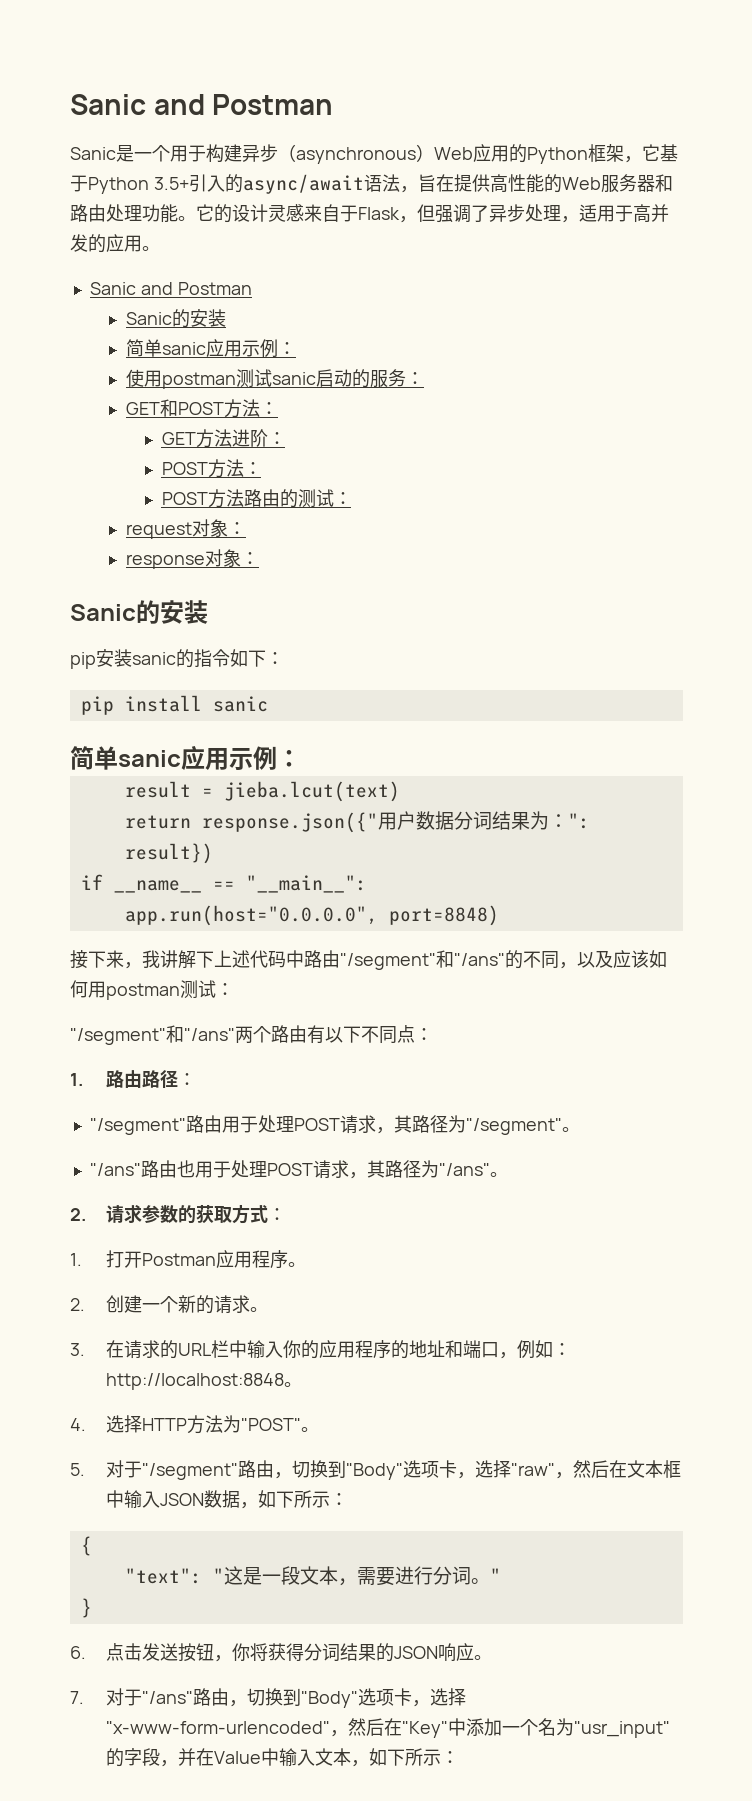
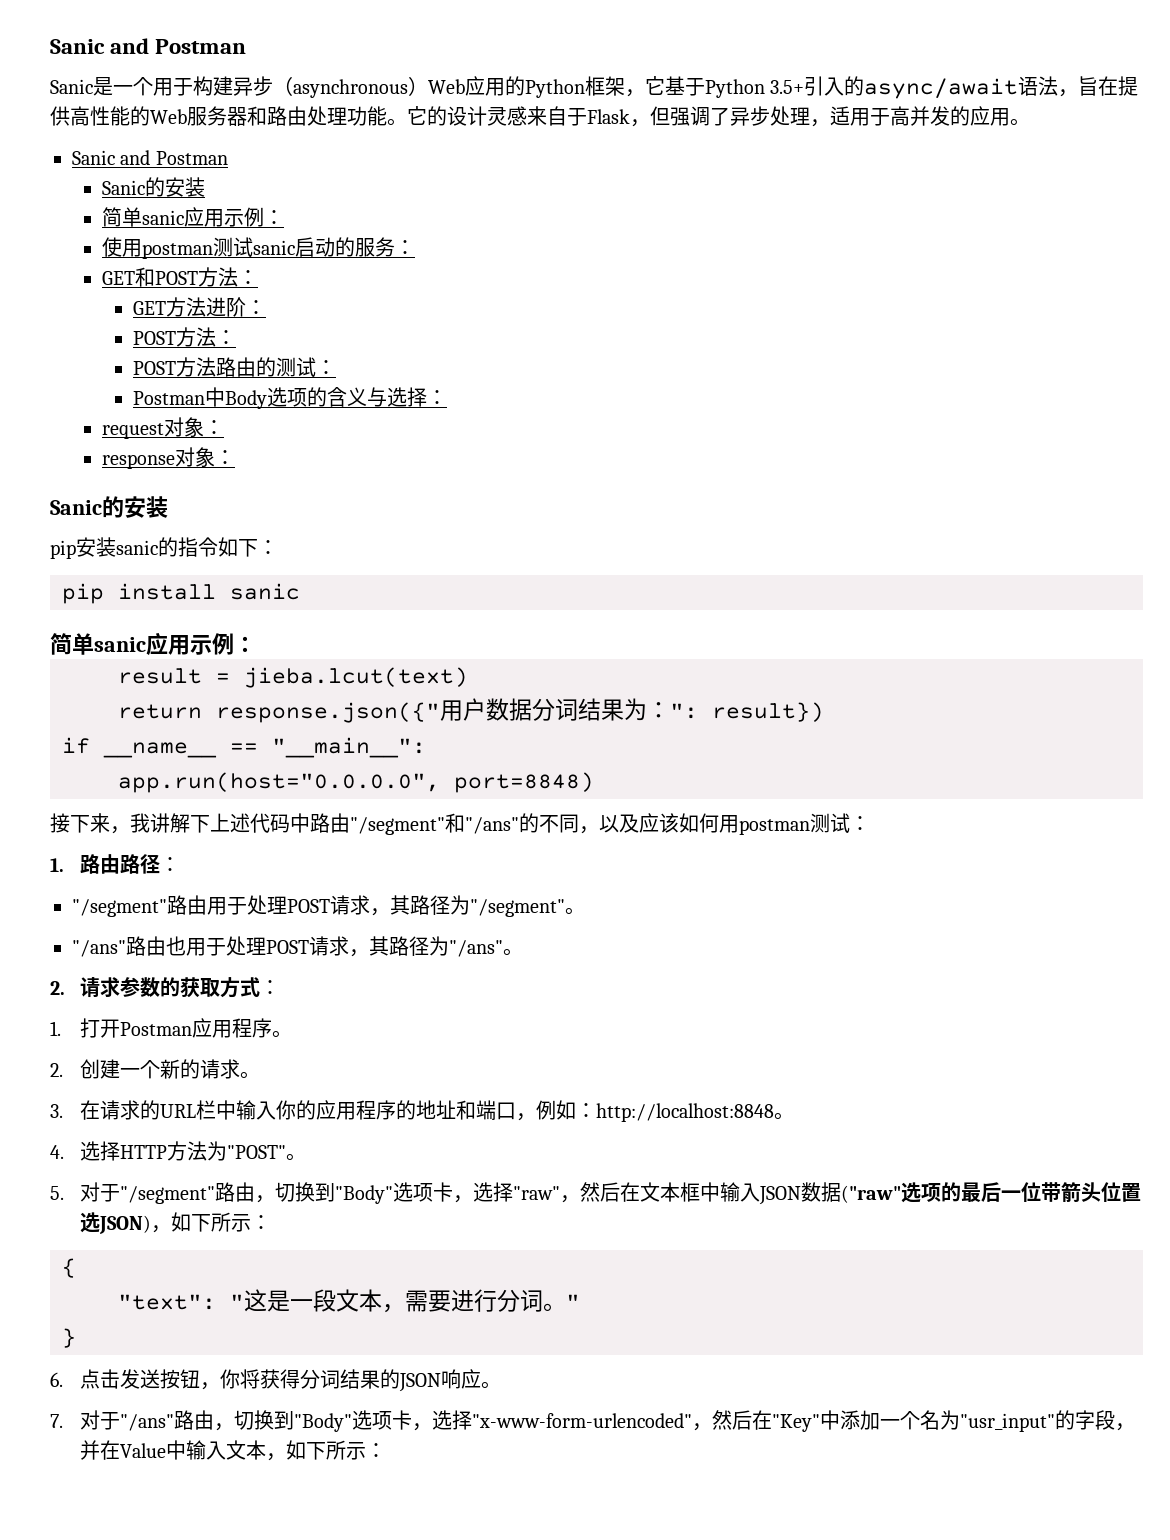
+ Postman中Body选项的含义与选择：
- "/segment"和"/ans"两个路由有以下不同点：
- 5.对于"/segment"路由，切换到"Body"选项卡，选择"raw"，然后在文本框中输入JSON数据，如下所示：
+ 5.对于"/segment"路由，切换到"Body"选项卡，选择"raw"，然后在文本框中输入JSON数据("raw"选项的最后一位带箭头位置选JSON)，如下所示：

